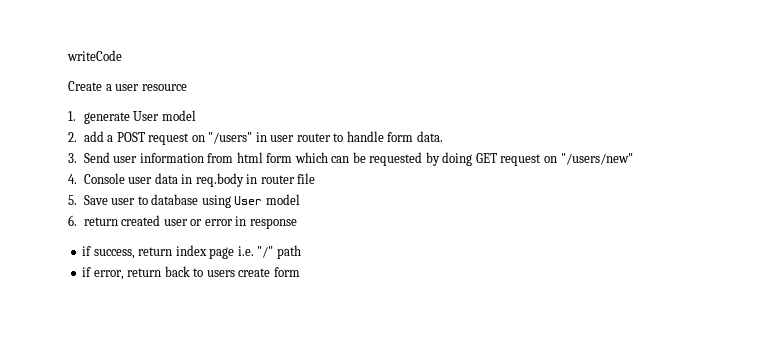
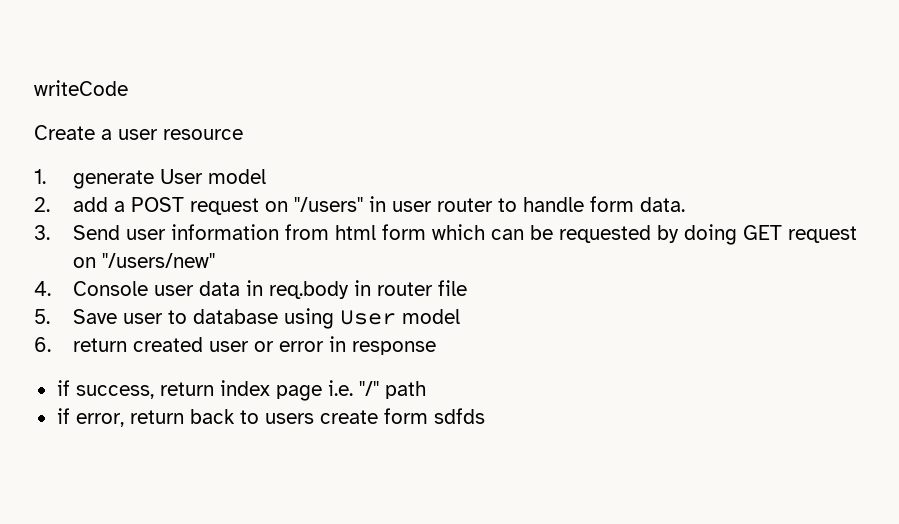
- if error, return back to users create form
+ if error, return back to users create form sdfds

